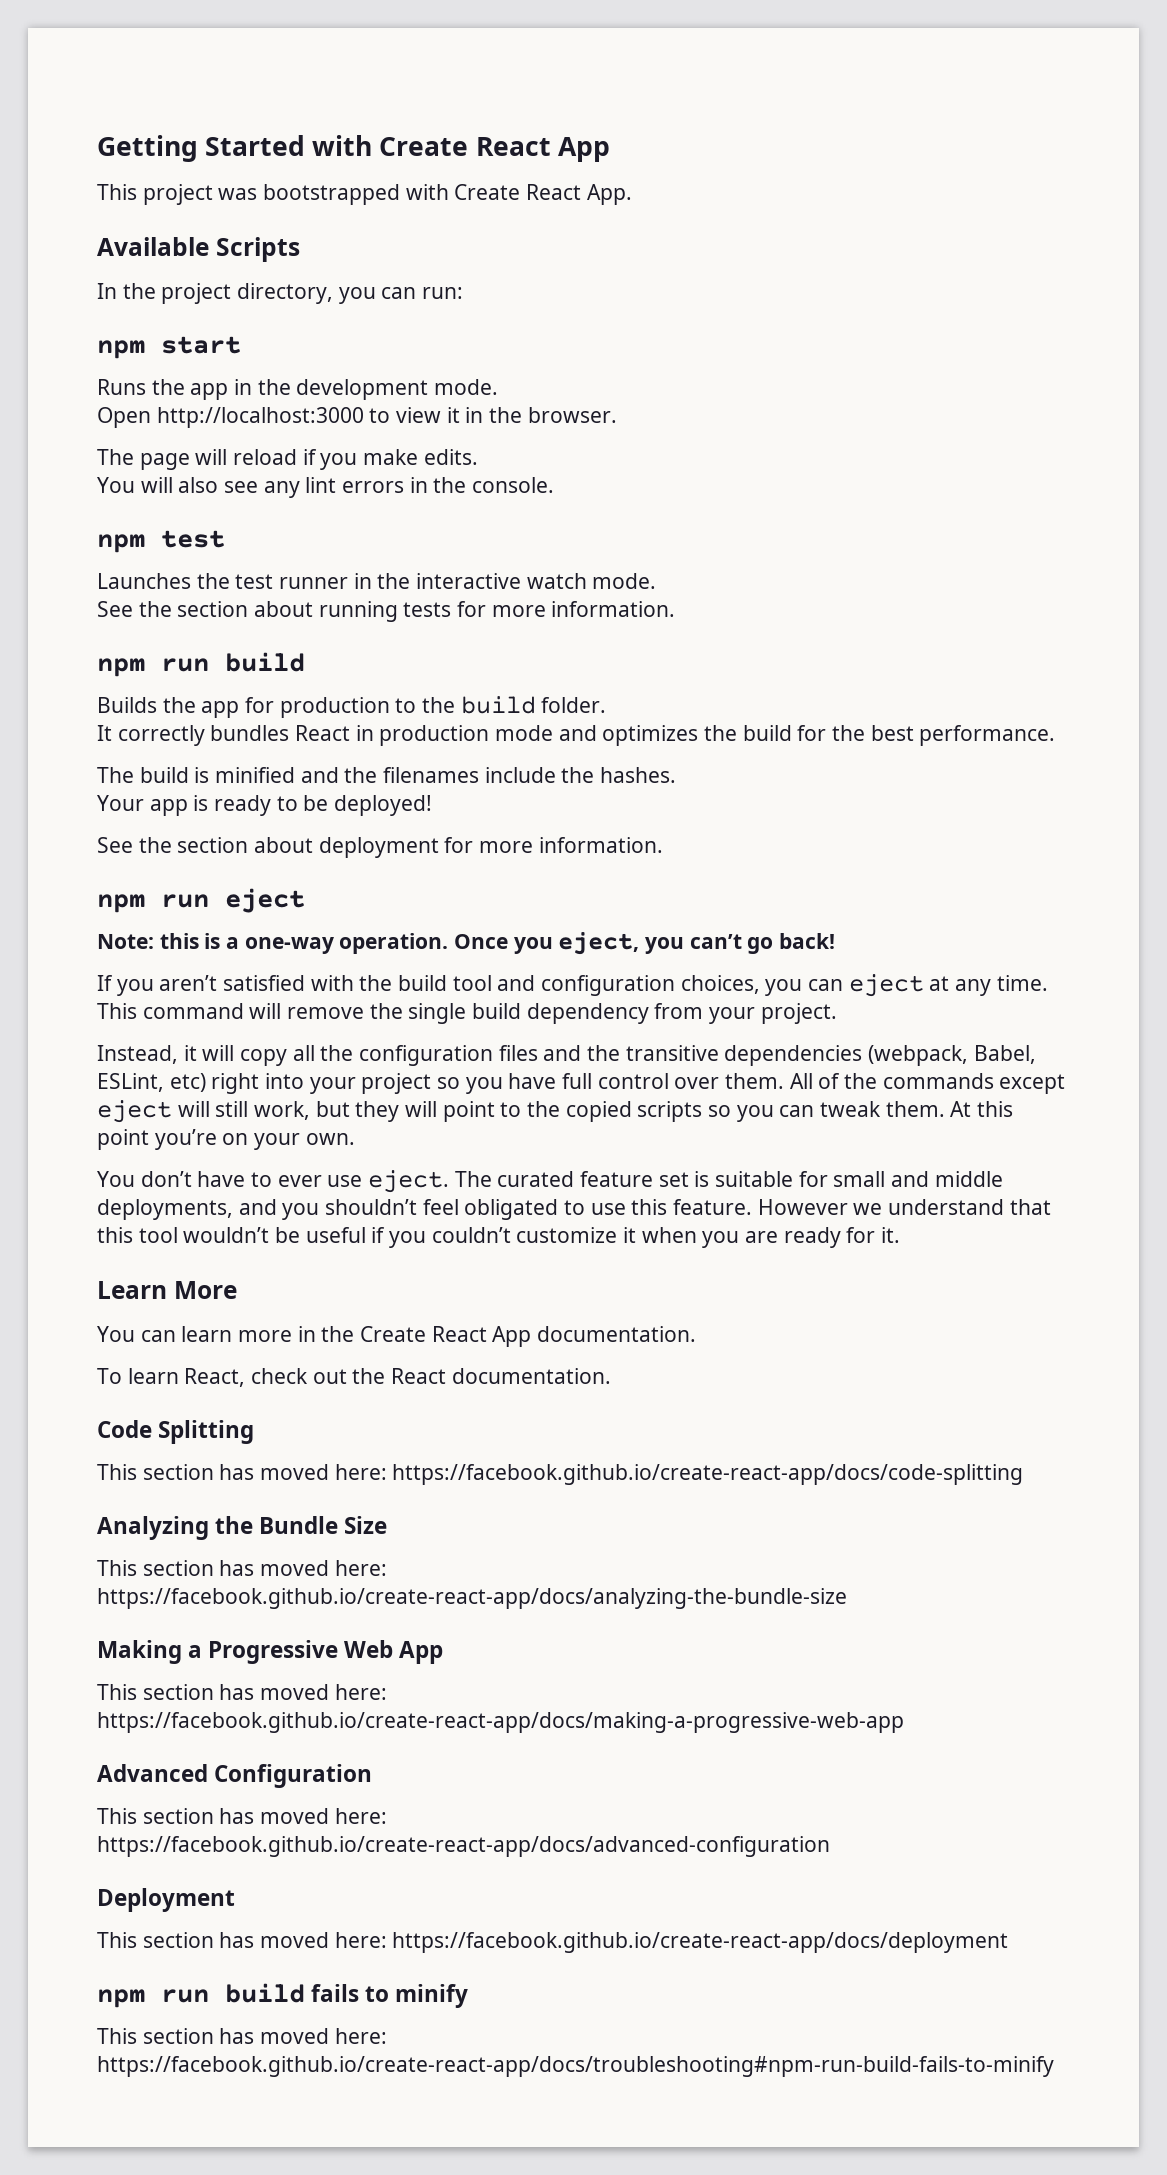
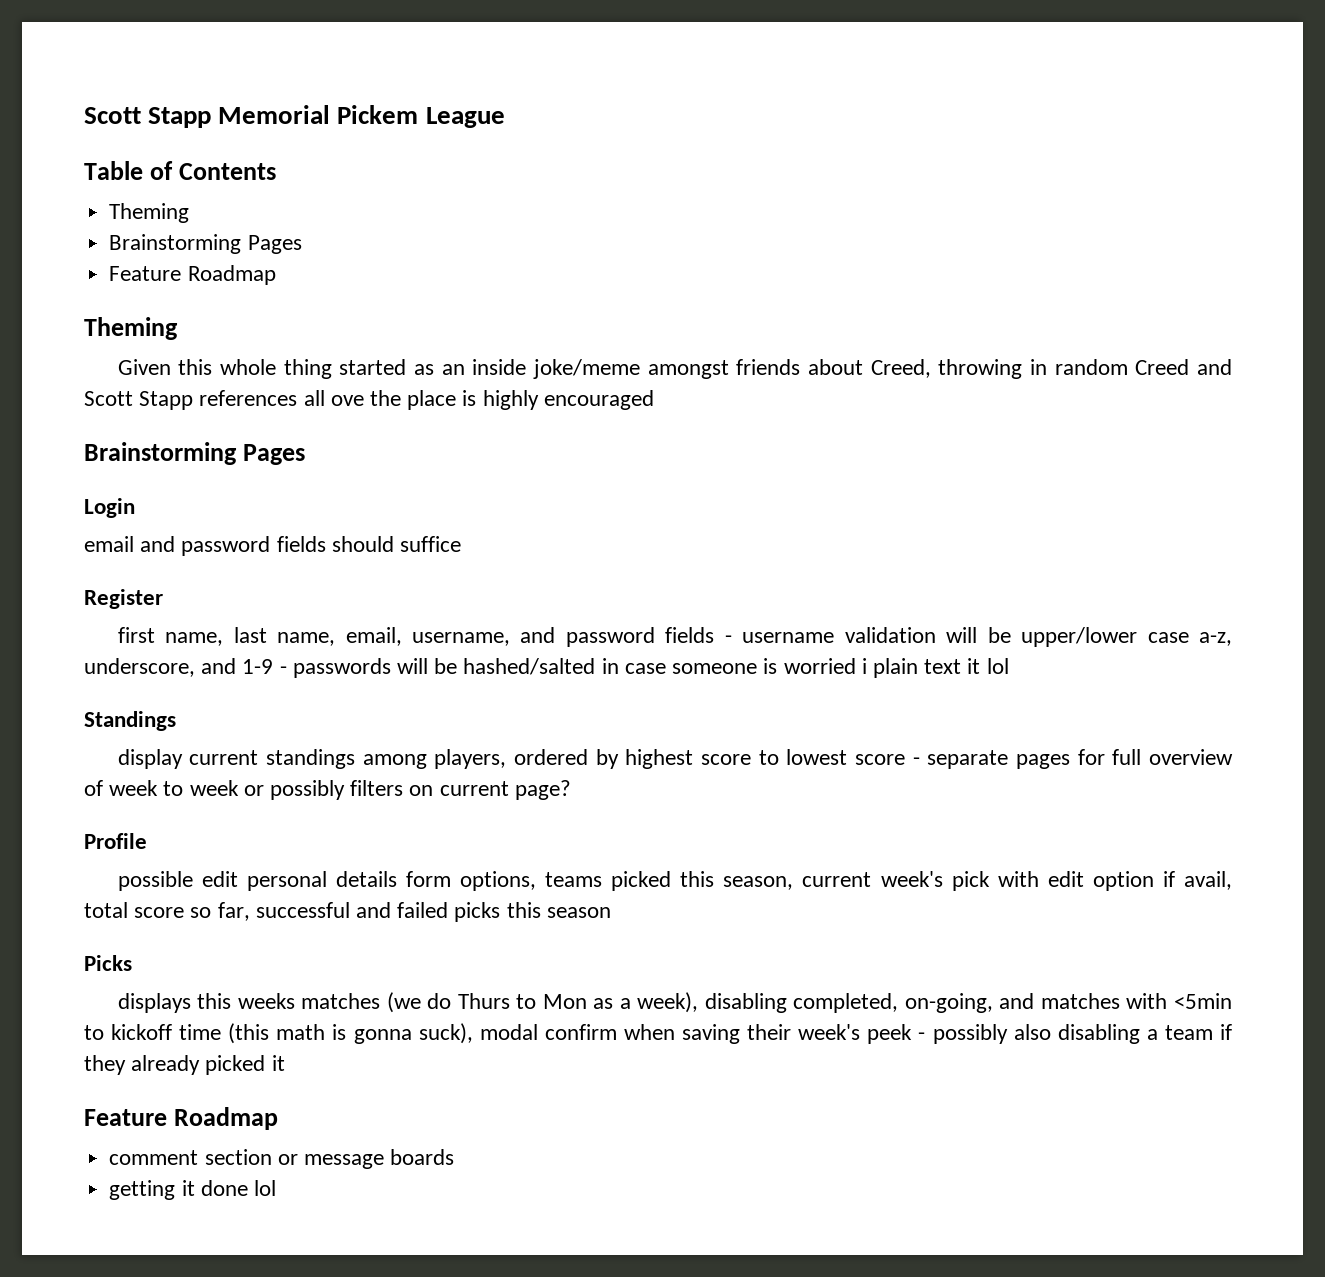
- Getting Started with Create React App
- This project was bootstrapped with Create React App.
- Available Scripts
- In the project directory, you can run:
- npm start
- Runs the app in the development mode.
- Open http://localhost:3000 to view it in the browser.
- The page will reload if you make edits.
- You will also see any lint errors in the console.
- npm test
- Launches the test runner in the interactive watch mode.
- See the section about running tests for more information.
- npm run build
- Builds the app for production to the build folder.
- It correctly bundles React in production mode and optimizes the build for the best performance.
- The build is minified and the filenames include the hashes.
- Your app is ready to be deployed!
- See the section about deployment for more information.
- npm run eject
- Note: this is a one-way operation. Once you eject, you can’t go back!
- If you aren’t satisfied with the build tool and configuration choices, you can eject at any time. This command will remove the single build dependency from your project.
- Instead, it will copy all the configuration files and the transitive dependencies (webpack, Babel, ESLint, etc) right into your project so you have full control over them. All of the commands except eject will still work, but they will point to the copied scripts so you can tweak them. At this point you’re on your own.
- You don’t have to ever use eject. The curated feature set is suitable for small and middle deployments, and you shouldn’t feel obligated to use this feature. However we understand that this tool wouldn’t be useful if you couldn’t customize it when you are ready for it.
- Learn More
- You can learn more in the Create React App documentation.
- To learn React, check out the React documentation.
- Code Splitting
- This section has moved here: https://facebook.github.io/create-react-app/docs/code-splitting
- Analyzing the Bundle Size
- This section has moved here: https://facebook.github.io/create-react-app/docs/analyzing-the-bundle-size
- Making a Progressive Web App
- This section has moved here: https://facebook.github.io/create-react-app/docs/making-a-progressive-web-app
- Advanced Configuration
- This section has moved here: https://facebook.github.io/create-react-app/docs/advanced-configuration
- Deployment
- This section has moved here: https://facebook.github.io/create-react-app/docs/deployment
- npm run build fails to minify
- This section has moved here: https://facebook.github.io/create-react-app/docs/troubleshooting#npm-run-build-fails-to-minify
+ Scott Stapp Memorial Pickem League
+ Table of Contents
+ Theming
+ Brainstorming Pages
+ Feature Roadmap
+ Theming
+ Given this whole thing started as an inside joke/meme amongst friends about Creed, throwing in random Creed and Scott Stapp references all ove the place is highly encouraged
+ Brainstorming Pages
+ Login
+ email and password fields should suffice
+ Register
+ first name, last name, email, username, and password fields - username validation will be upper/lower case a-z, underscore, and 1-9 - passwords will be hashed/salted in case someone is worried i plain text it lol
+ Standings
+ display current standings among players, ordered by highest score to lowest score - separate pages for full overview of week to week or possibly filters on current page?
+ Profile
+ possible edit personal details form options, teams picked this season, current week's pick with edit option if avail, total score so far, successful and failed picks this season
+ Picks
+ displays this weeks matches (we do Thurs to Mon as a week), disabling completed, on-going, and matches with <5min to kickoff time (this math is gonna suck), modal confirm when saving their week's peek - possibly also disabling a team if they already picked it
+ Feature Roadmap
+ comment section or message boards
+ getting it done lol

